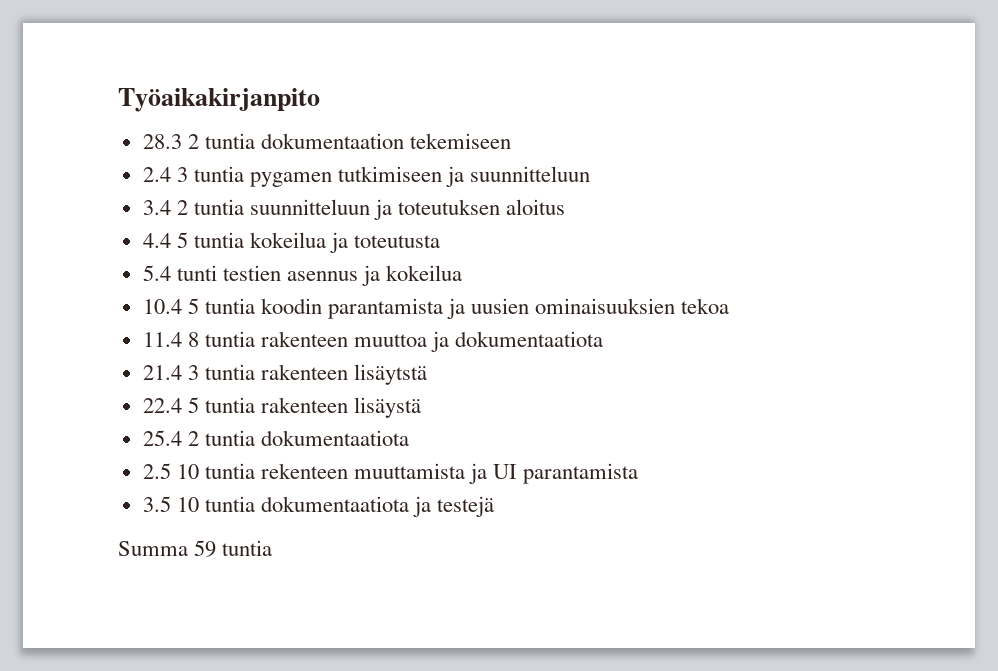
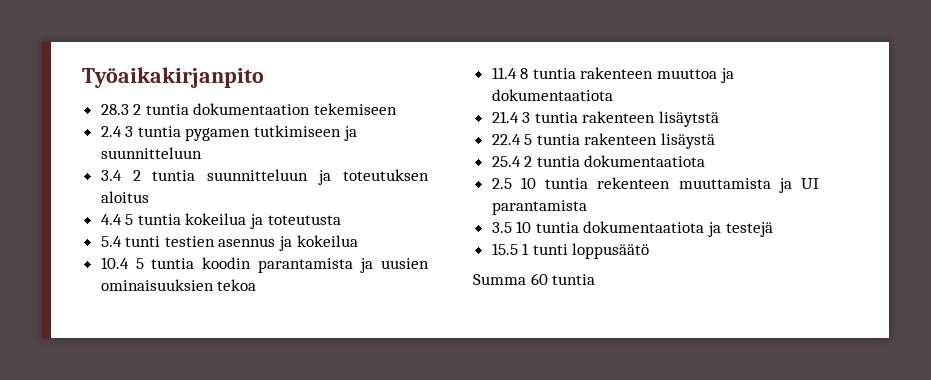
+ 15.5 1 tunti loppusäätö
- Summa 59 tuntia
+ Summa 60 tuntia

